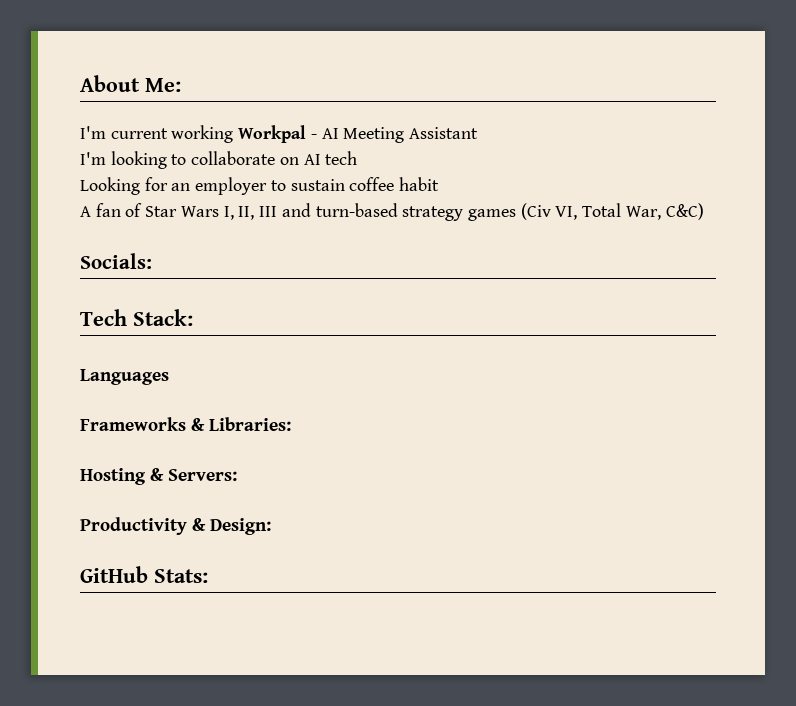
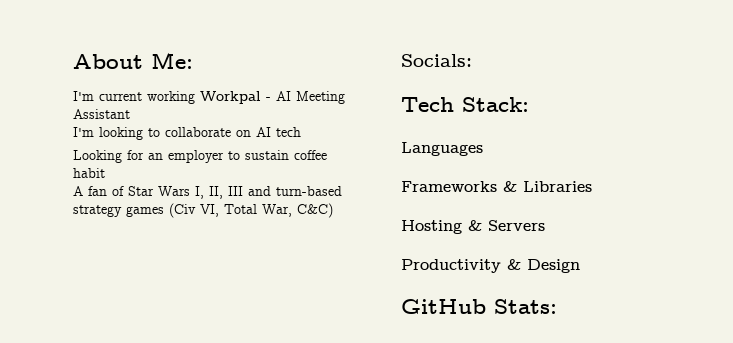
- Frameworks & Libraries:
+ Frameworks & Libraries
- Hosting & Servers:
+ Hosting & Servers
- Productivity & Design:
+ Productivity & Design

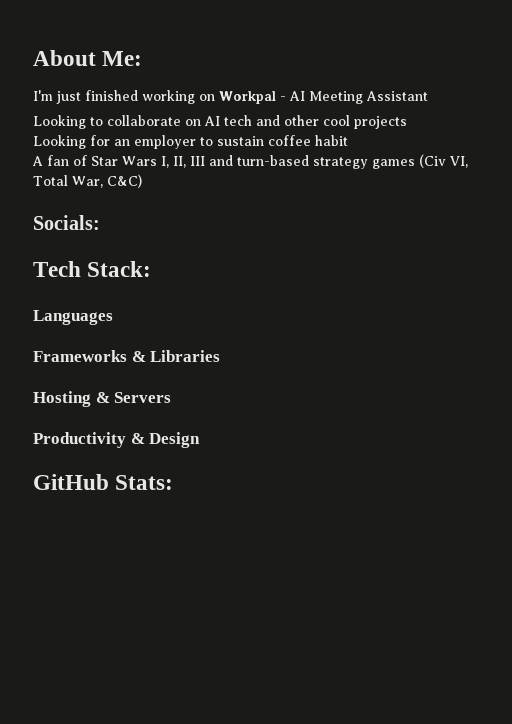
- I'm current working Workpal - AI Meeting Assistant
+ I'm just finished working on Workpal - AI Meeting Assistant
- I'm looking to collaborate on AI tech
+ Looking to collaborate on AI tech and other cool projects

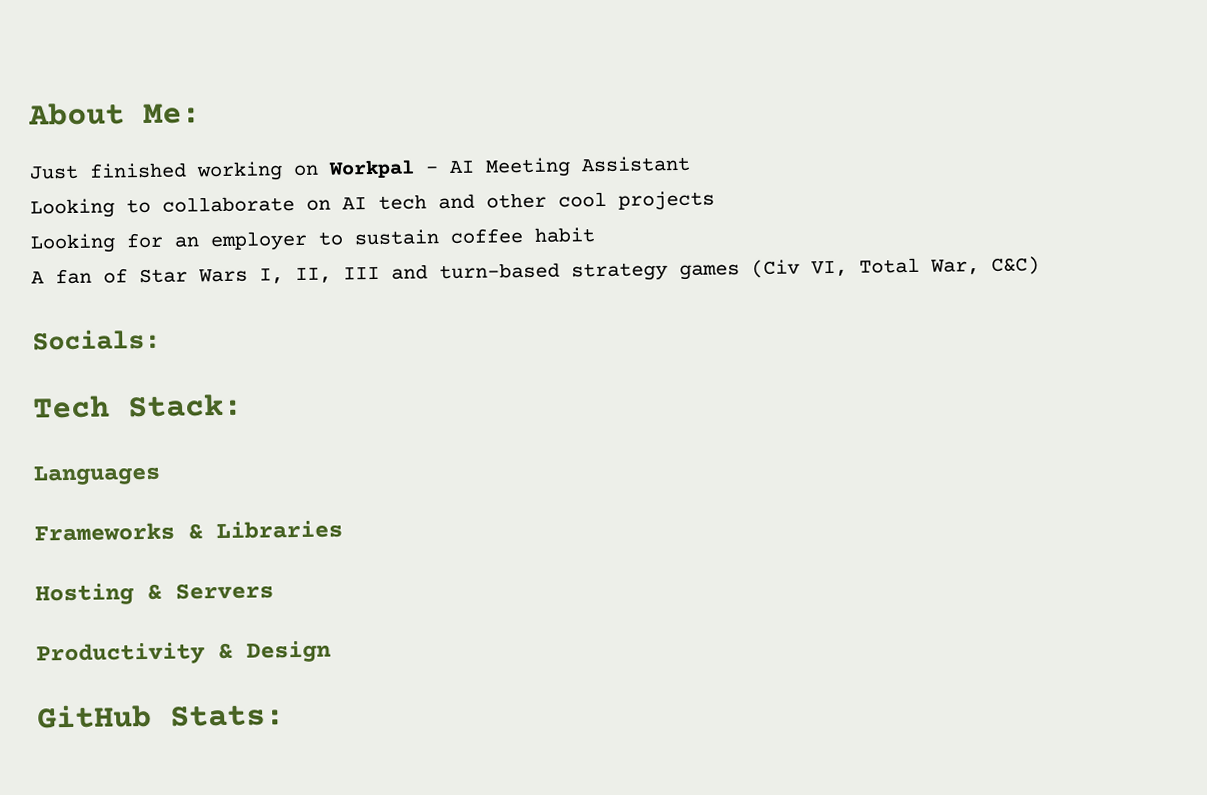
- I'm just finished working on Workpal - AI Meeting Assistant
+ Just finished working on Workpal - AI Meeting Assistant

